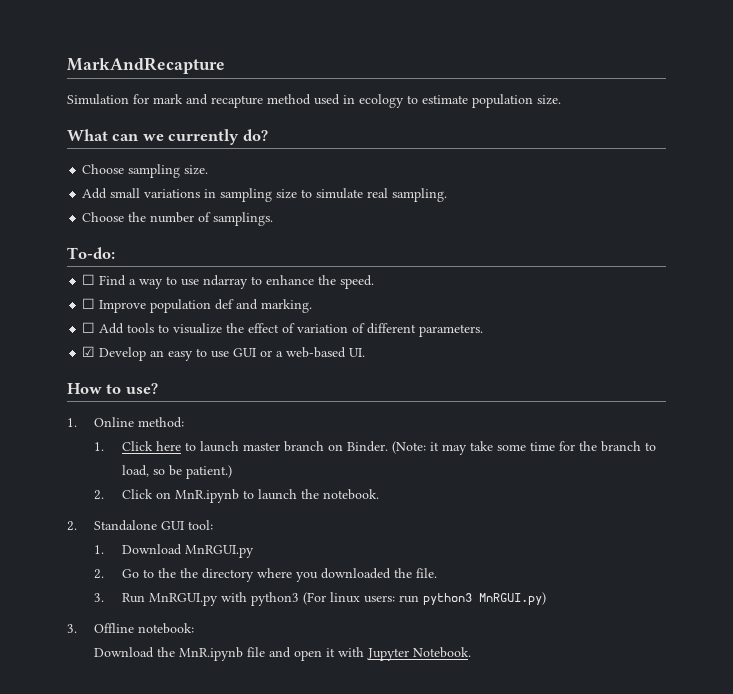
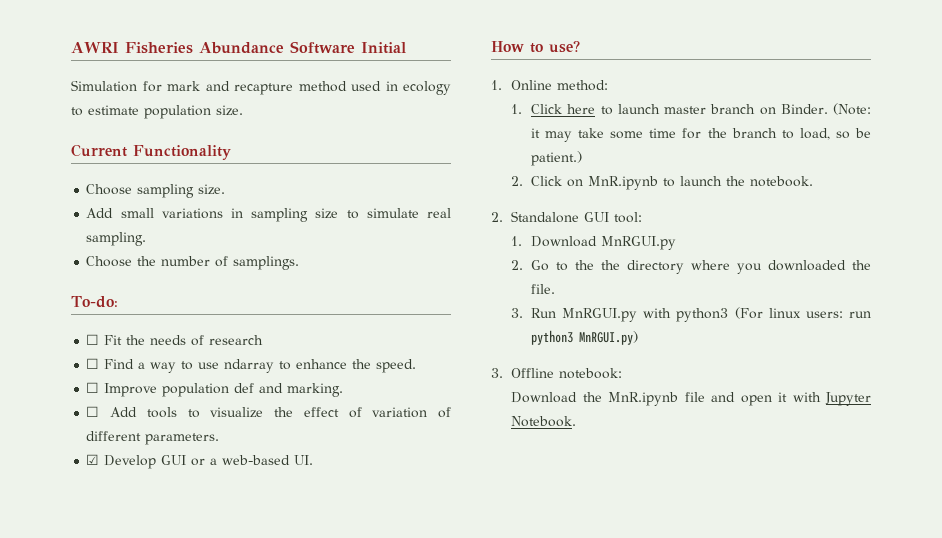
- MarkAndRecapture
+ AWRI Fisheries Abundance Software Initial
- What can we currently do?
+ Current Functionality
+ ☐ Fit the needs of research
- ☑ Develop an easy to use GUI or a web-based UI.
+ ☑ Develop GUI or a web-based UI.

